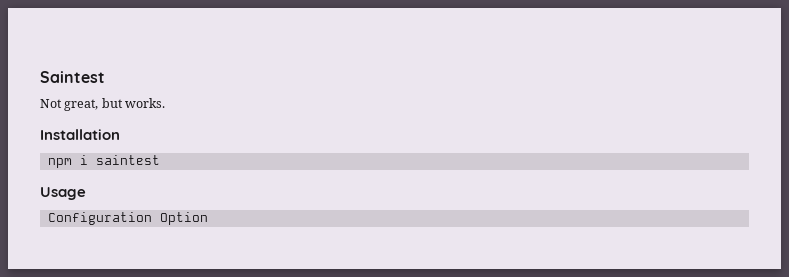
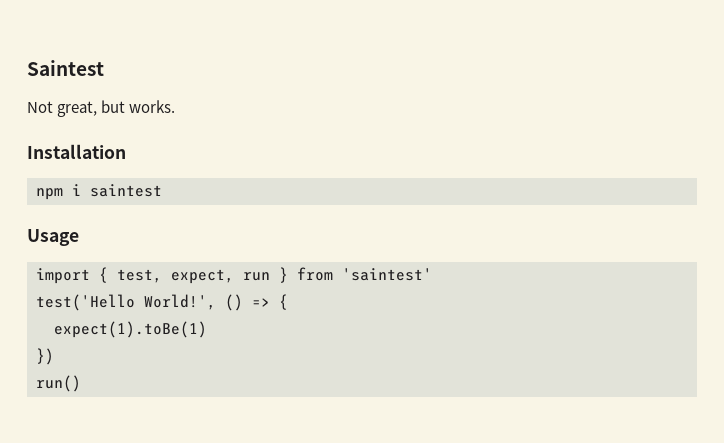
- Configuration Option
+ import { test, expect, run } from 'saintest'
+ test('Hello World!', () => {
+ expect(1).toBe(1)
+ })
+ run()

